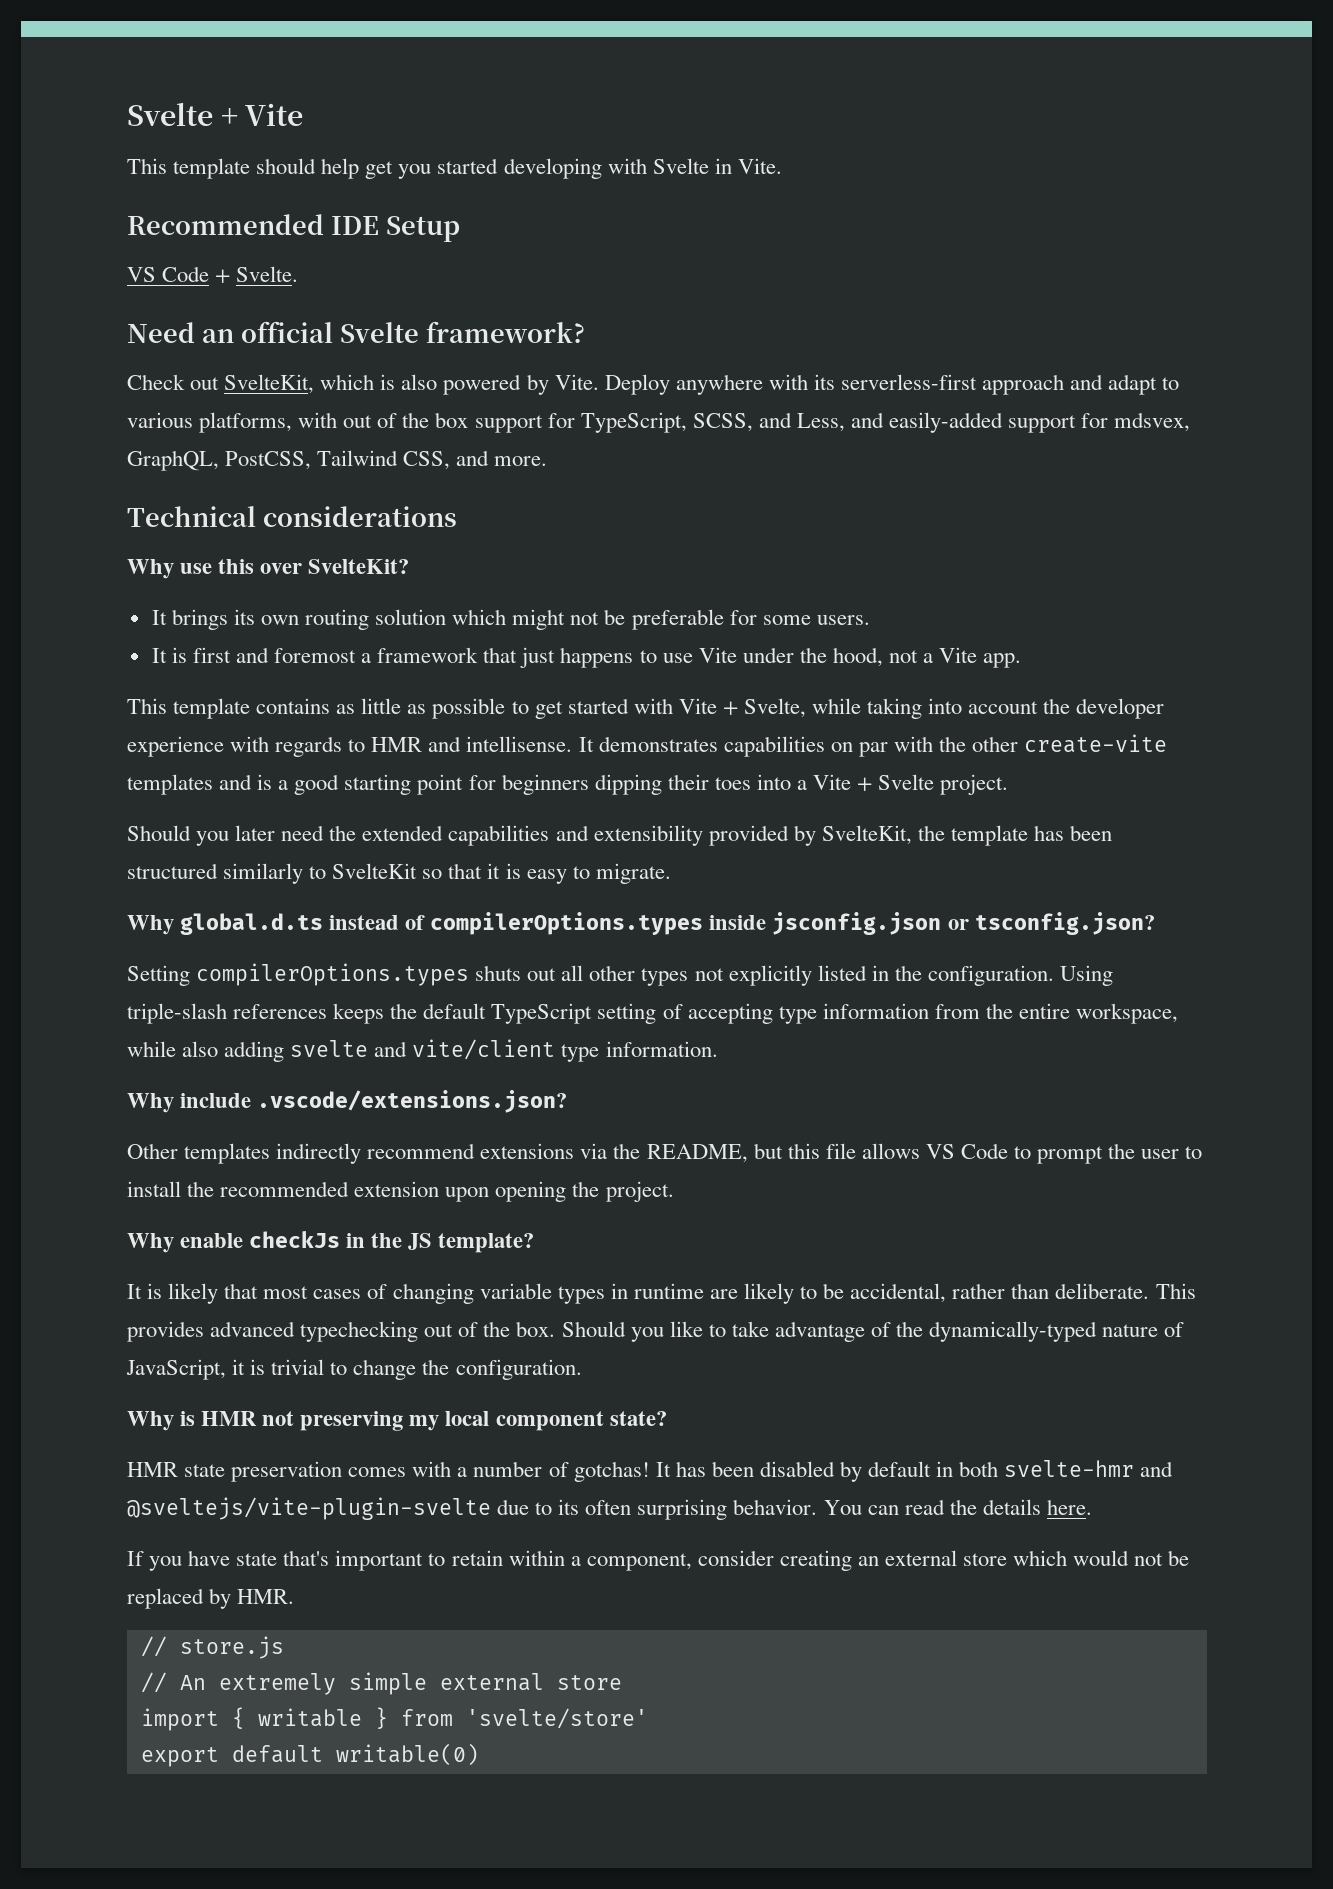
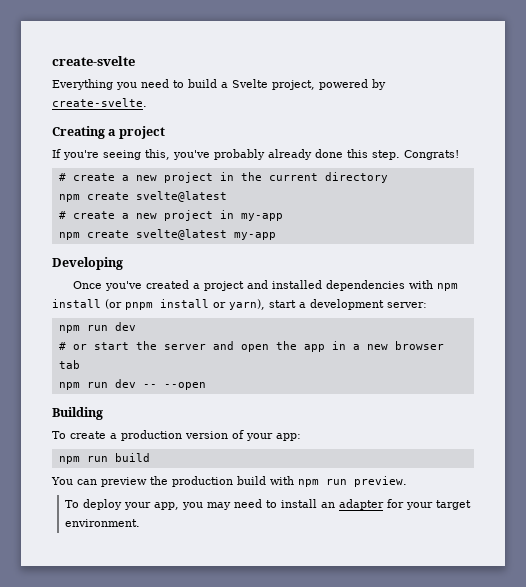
- Svelte + Vite
- This template should help get you started developing with Svelte in Vite.
- Recommended IDE Setup
- VS Code + Svelte.
- Need an official Svelte framework?
- Check out SvelteKit, which is also powered by Vite. Deploy anywhere with its serverless-first approach and adapt to various platforms, with out of the box support for TypeScript, SCSS, and Less, and easily-added support for mdsvex, GraphQL, PostCSS, Tailwind CSS, and more.
- Technical considerations
- Why use this over SvelteKit?
- It brings its own routing solution which might not be preferable for some users.
- It is first and foremost a framework that just happens to use Vite under the hood, not a Vite app.
- This template contains as little as possible to get started with Vite + Svelte, while taking into account the developer experience with regards to HMR and intellisense. It demonstrates capabilities on par with the other create-vite templates and is a good starting point for beginners dipping their toes into a Vite + Svelte project.
- Should you later need the extended capabilities and extensibility provided by SvelteKit, the template has been structured similarly to SvelteKit so that it is easy to migrate.
- Why global.d.ts instead of compilerOptions.types inside jsconfig.json or tsconfig.json?
- Setting compilerOptions.types shuts out all other types not explicitly listed in the configuration. Using triple-slash references keeps the default TypeScript setting of accepting type information from the entire workspace, while also adding svelte and vite/client type information.
- Why include .vscode/extensions.json?
- Other templates indirectly recommend extensions via the README, but this file allows VS Code to prompt the user to install the recommended extension upon opening the project.
- Why enable checkJs in the JS template?
- It is likely that most cases of changing variable types in runtime are likely to be accidental, rather than deliberate. This provides advanced typechecking out of the box. Should you like to take advantage of the dynamically-typed nature of JavaScript, it is trivial to change the configuration.
- Why is HMR not preserving my local component state?
- HMR state preservation comes with a number of gotchas! It has been disabled by default in both svelte-hmr and @sveltejs/vite-plugin-svelte due to its often surprising behavior. You can read the details here.
- If you have state that's important to retain within a component, consider creating an external store which would not be replaced by HMR.
- // store.js
- // An extremely simple external store
- import { writable } from 'svelte/store'
- export default writable(0)
+ create-svelte
+ Everything you need to build a Svelte project, powered by create-svelte.
+ Creating a project
+ If you're seeing this, you've probably already done this step. Congrats!
+ # create a new project in the current directory
+ npm create svelte@latest
+ # create a new project in my-app
+ npm create svelte@latest my-app
+ Developing
+ Once you've created a project and installed dependencies with npm install (or pnpm install or yarn), start a development server:
+ npm run dev
+ # or start the server and open the app in a new browser tab
+ npm run dev -- --open
+ Building
+ To create a production version of your app:
+ npm run build
+ You can preview the production build with npm run preview.
+ To deploy your app, you may need to install an adapter for your target environment.

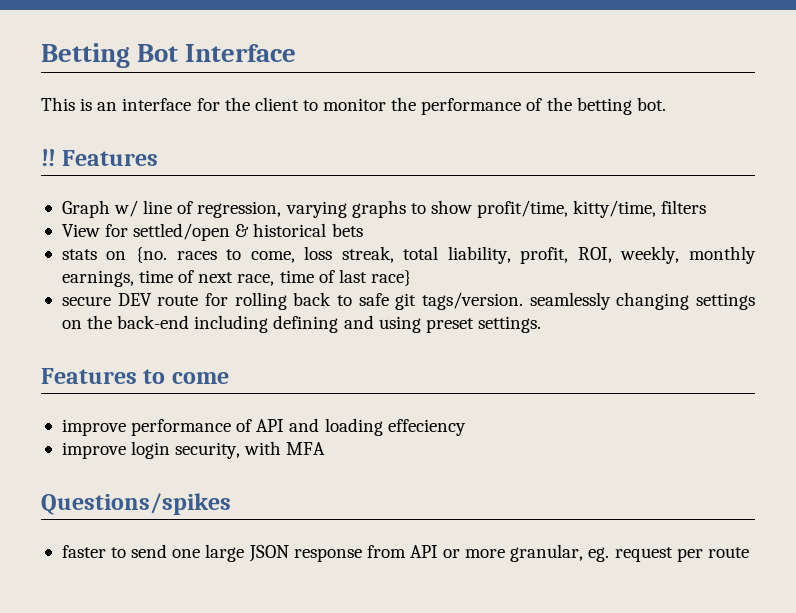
- create-svelte
- Everything you need to build a Svelte project, powered by create-svelte.
- Creating a project
- If you're seeing this, you've probably already done this step. Congrats!
- # create a new project in the current directory
- npm create svelte@latest
- # create a new project in my-app
- npm create svelte@latest my-app
- Developing
- Once you've created a project and installed dependencies with npm install (or pnpm install or yarn), start a development server:
- npm run dev
- # or start the server and open the app in a new browser tab
- npm run dev -- --open
- Building
- To create a production version of your app:
- npm run build
- You can preview the production build with npm run preview.
- To deploy your app, you may need to install an adapter for your target environment.
+ Betting Bot Interface
+ This is an interface for the client to monitor the performance of the betting bot.
+ ‼ Features
+ Graph w/ line of regression, varying graphs to show profit/time, kitty/time, filters
+ View for settled/open & historical bets
+ stats on {no. races to come, loss streak, total liability, profit, ROI, weekly, monthly earnings, time of next race, time of last race}
+ secure DEV route for rolling back to safe git tags/version. seamlessly changing settings on the back-end including defining and using preset settings.
+ Features to come
+ improve performance of API and loading effeciency
+ improve login security, with MFA
+ Questions/spikes
+ faster to send one large JSON response from API or more granular, eg. request per route

